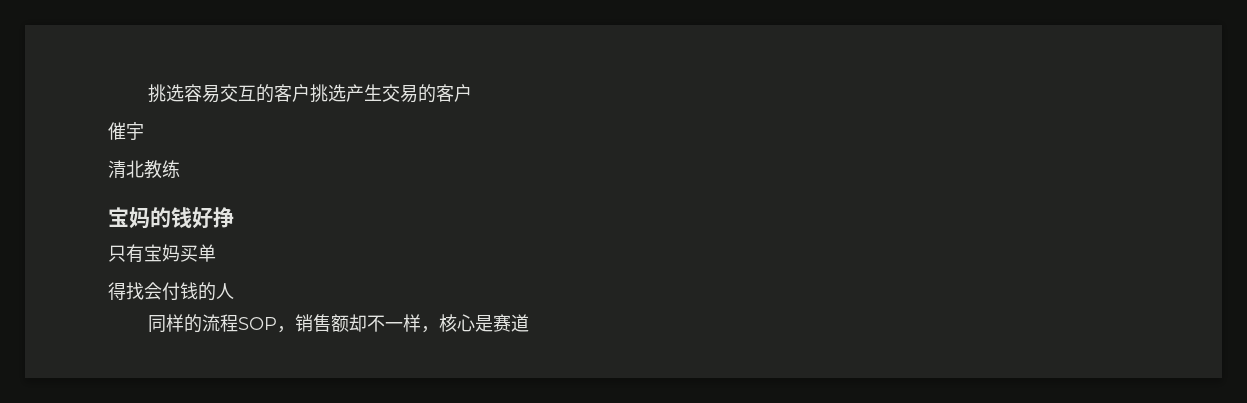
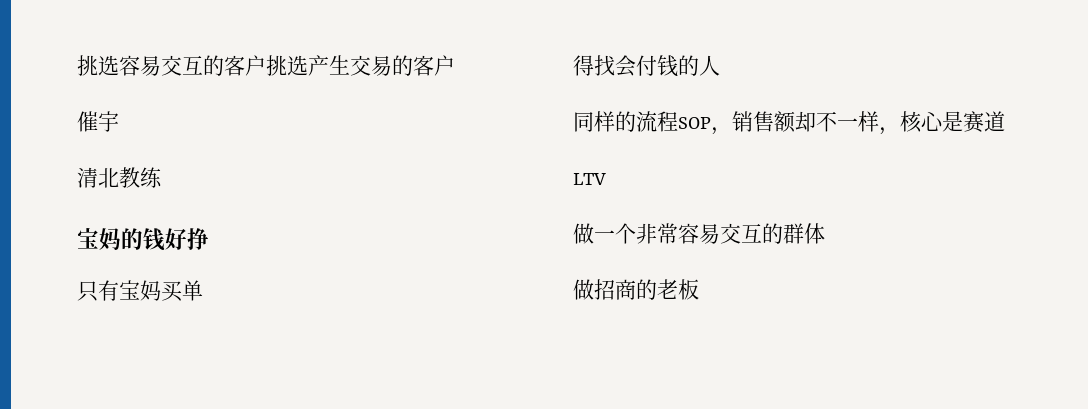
+ LTV
+ 做一个非常容易交互的群体
+ 做招商的老板

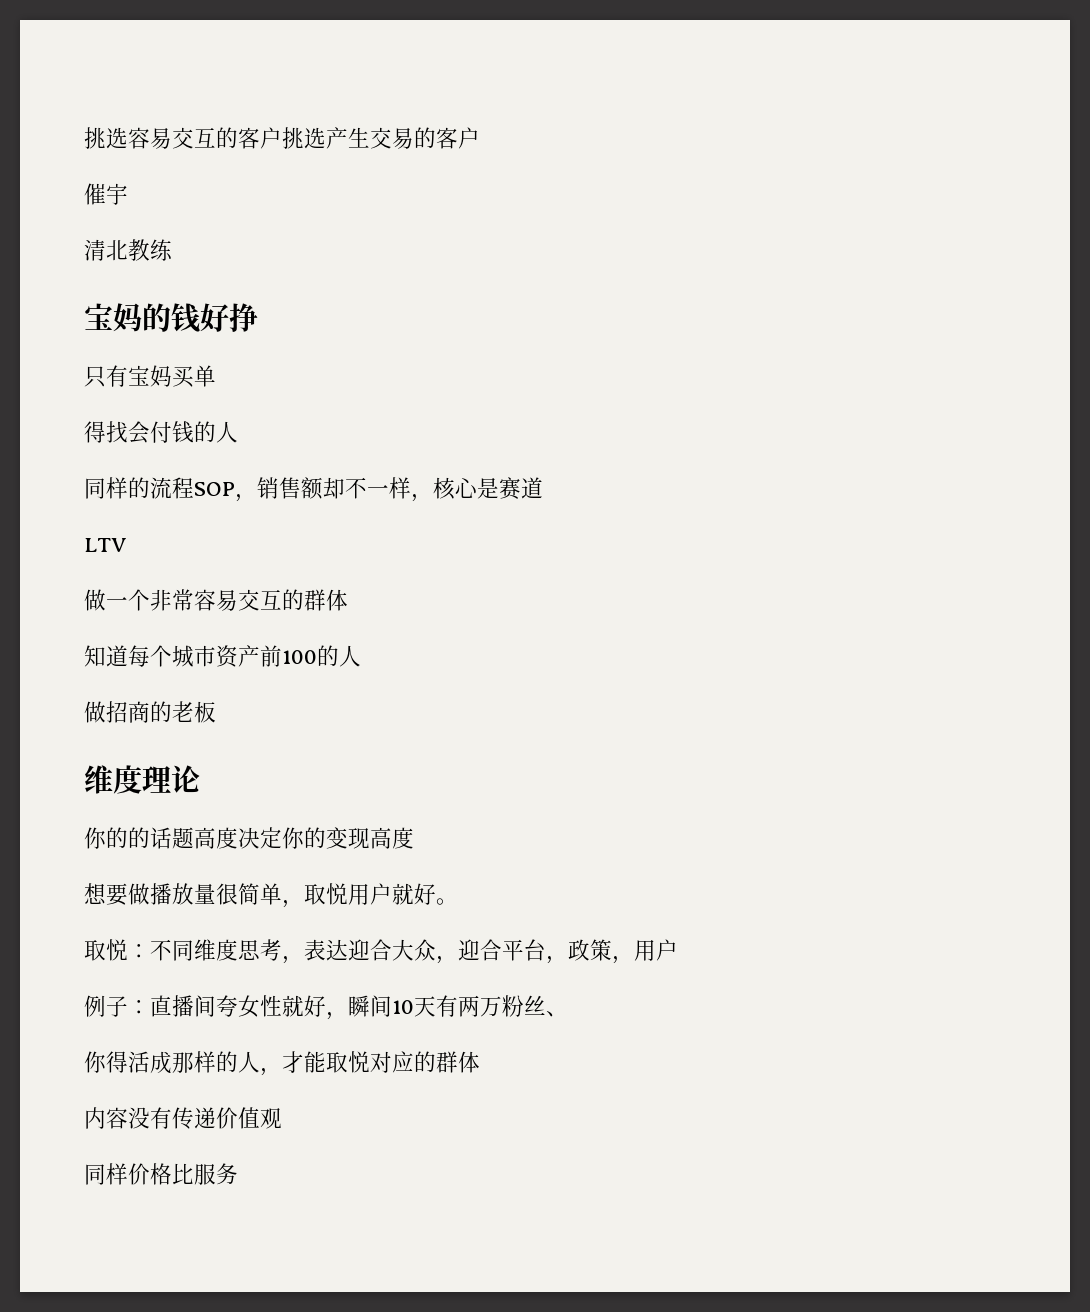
+ 知道每个城市资产前100的人
  做招商的老板
+ 维度理论
+ 你的的话题高度决定你的变现高度
+ 想要做播放量很简单，取悦用户就好。
+ 取悦：不同维度思考，表达迎合大众，迎合平台，政策，用户
+ 例子：直播间夸女性就好，瞬间10天有两万粉丝、
+ 你得活成那样的人，才能取悦对应的群体
+ 内容没有传递价值观
+ 同样价格比服务

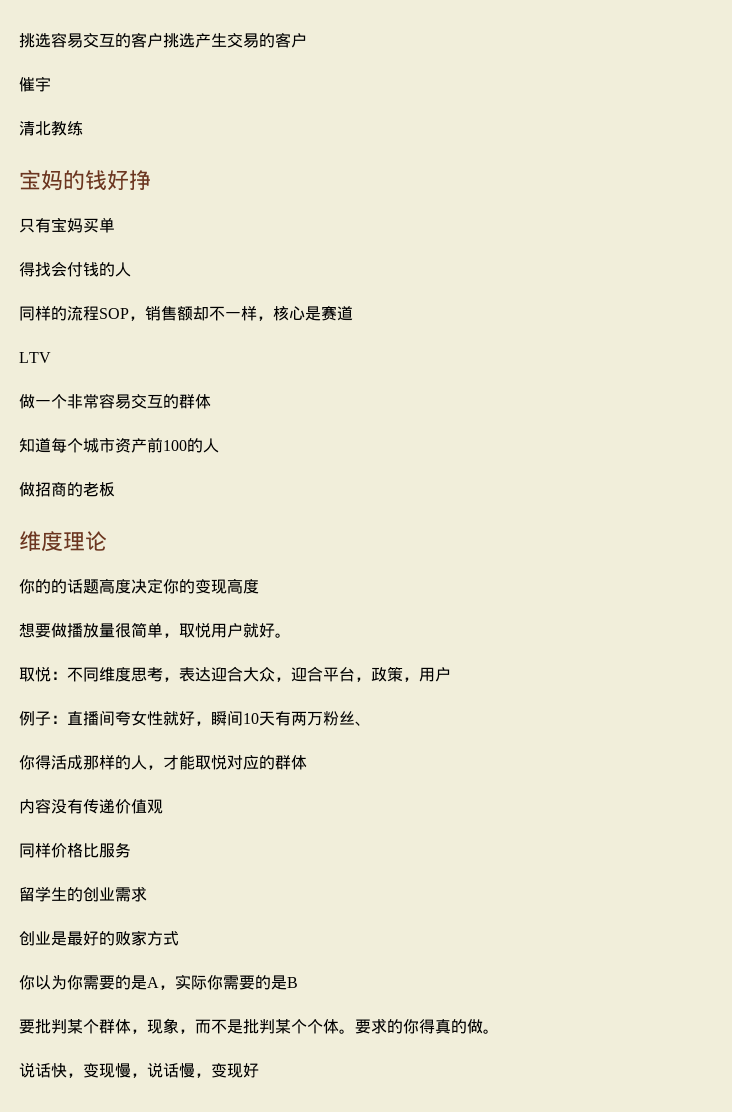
+ 留学生的创业需求
+ 创业是最好的败家方式
+ 你以为你需要的是A，实际你需要的是B
+ 要批判某个群体，现象，而不是批判某个个体。要求的你得真的做。
+ 说话快，变现慢，说话慢，变现好

